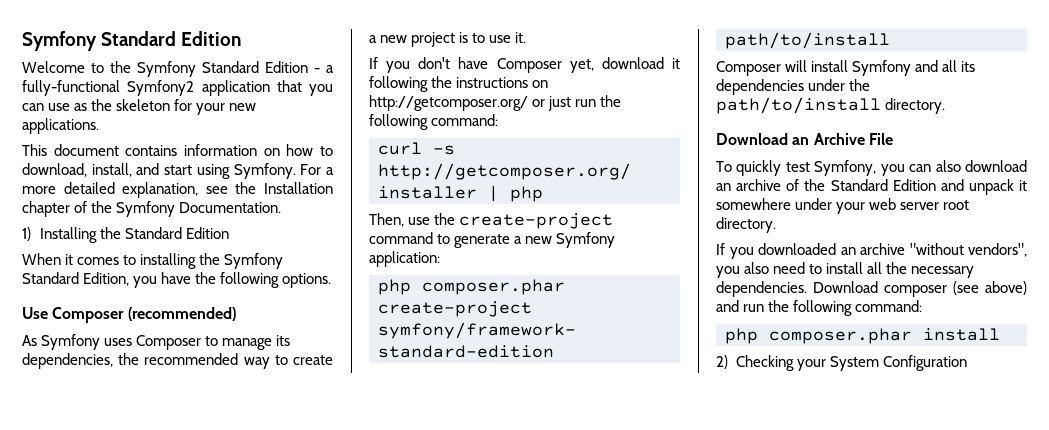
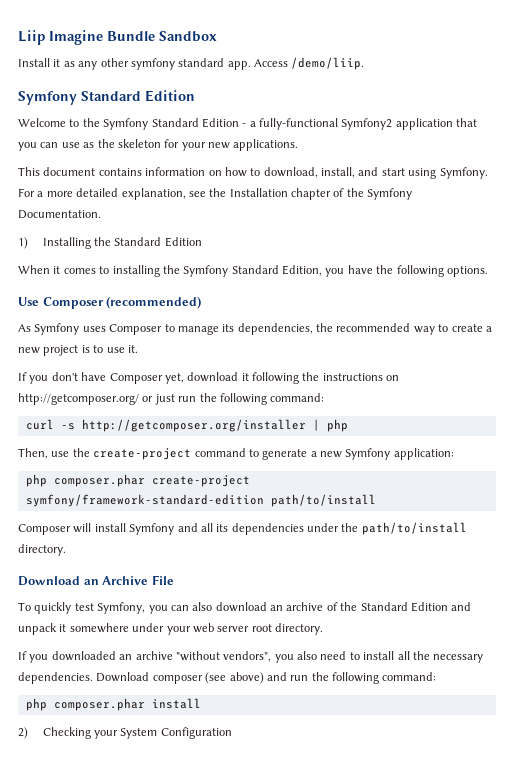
+ Liip Imagine Bundle Sandbox
+ Install it as any other symfony standard app. Access /demo/liip.

